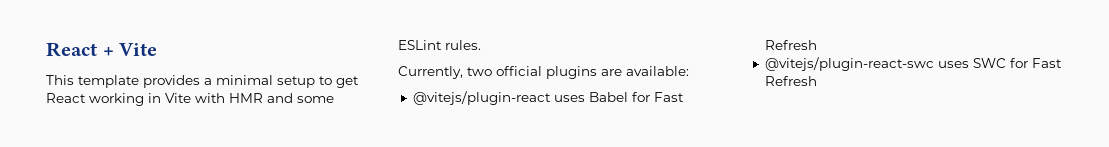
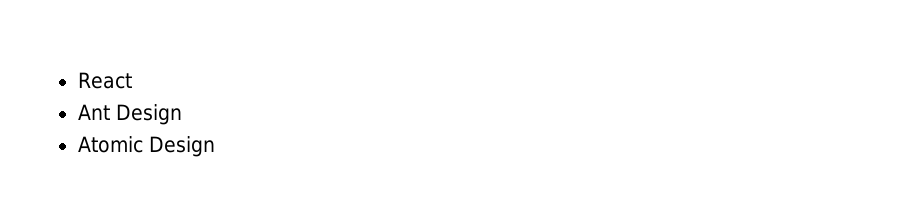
- React + Vite
- This template provides a minimal setup to get React working in Vite with HMR and some ESLint rules.
- Currently, two official plugins are available:
- @vitejs/plugin-react uses Babel for Fast Refresh
- @vitejs/plugin-react-swc uses SWC for Fast Refresh
+ React
+ Ant Design
+ Atomic Design

